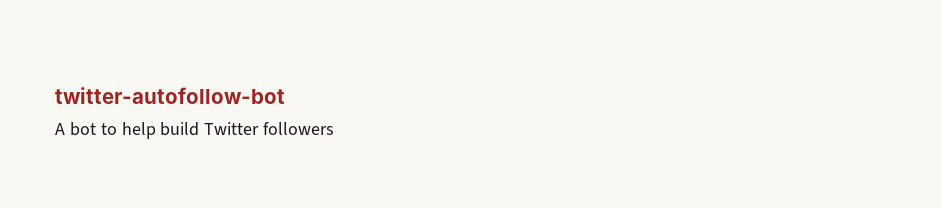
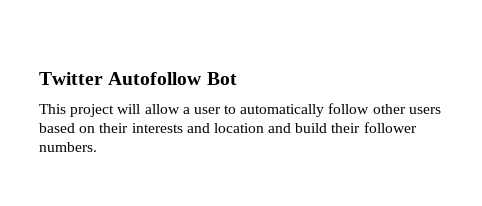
- twitter-autofollow-bot
- A bot to help build Twitter followers
+ Twitter Autofollow Bot
+ This project will allow a user to automatically follow other users based on their interests and location and build their follower numbers.

